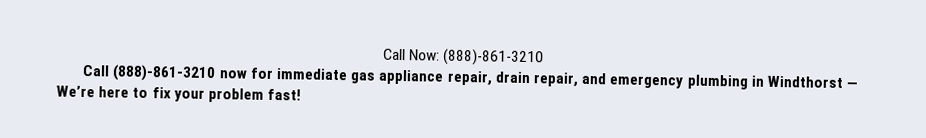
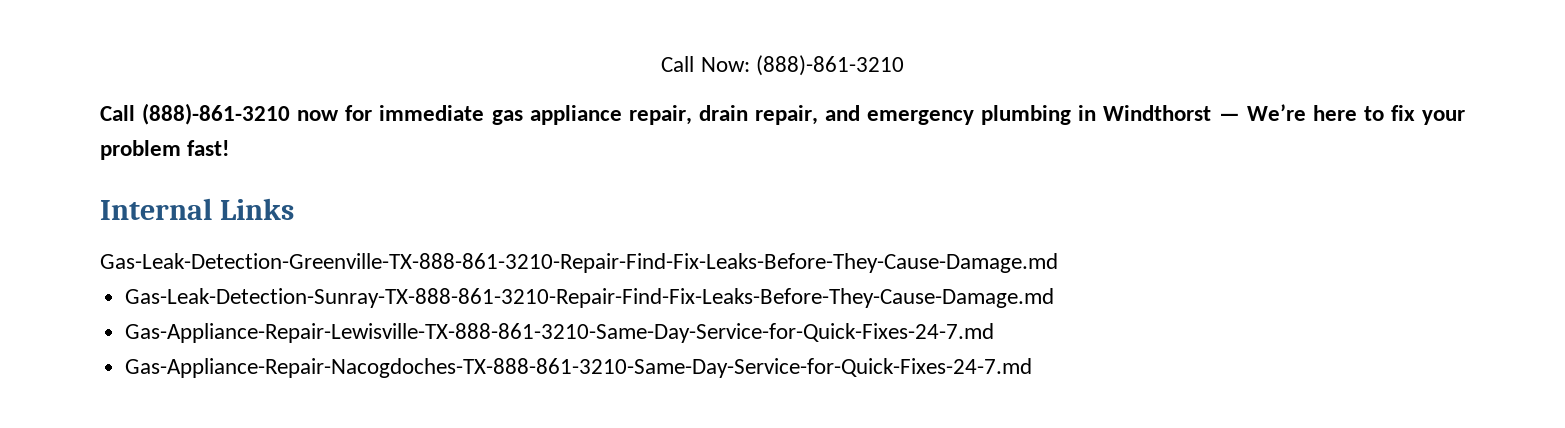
+ Internal Links
+ Gas-Leak-Detection-Greenville-TX-888-861-3210-Repair-Find-Fix-Leaks-Before-They-Cause-Damage.md
+ Gas-Leak-Detection-Sunray-TX-888-861-3210-Repair-Find-Fix-Leaks-Before-They-Cause-Damage.md
+ Gas-Appliance-Repair-Lewisville-TX-888-861-3210-Same-Day-Service-for-Quick-Fixes-24-7.md
+ Gas-Appliance-Repair-Nacogdoches-TX-888-861-3210-Same-Day-Service-for-Quick-Fixes-24-7.md

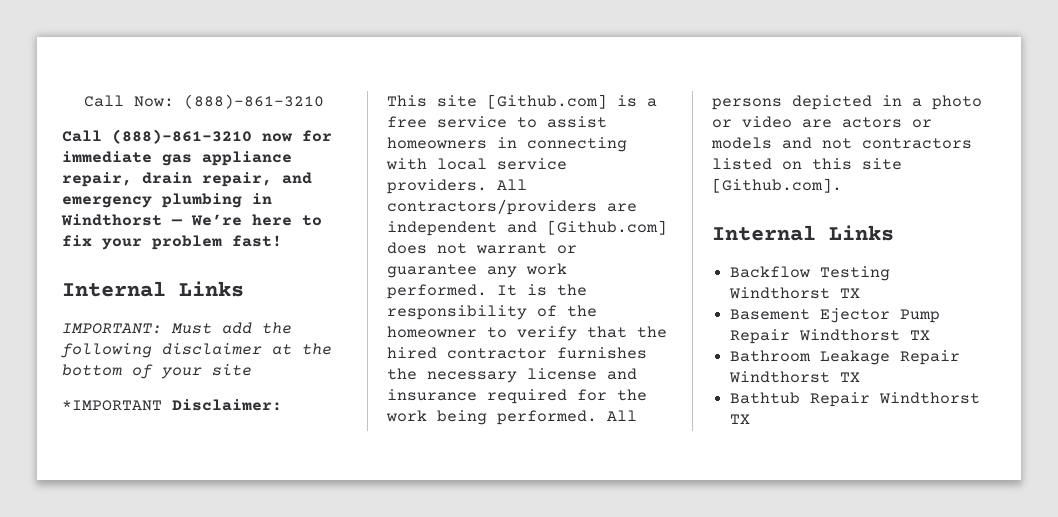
- Gas-Leak-Detection-Greenville-TX-888-861-3210-Repair-Find-Fix-Leaks-Before-They-Cause-Damage.md
- Gas-Leak-Detection-Sunray-TX-888-861-3210-Repair-Find-Fix-Leaks-Before-They-Cause-Damage.md
- Gas-Appliance-Repair-Lewisville-TX-888-861-3210-Same-Day-Service-for-Quick-Fixes-24-7.md
- Gas-Appliance-Repair-Nacogdoches-TX-888-861-3210-Same-Day-Service-for-Quick-Fixes-24-7.md
+ IMPORTANT: Must add the following disclaimer at the bottom of your site
+ *IMPORTANT Disclaimer:
+ This site [Github.com] is a free service to assist homeowners in connecting with local service providers. All contractors/providers are independent and [Github.com] does not warrant or guarantee any work performed. It is the responsibility of the homeowner to verify that the hired contractor furnishes the necessary license and insurance required for the work being performed. All persons depicted in a photo or video are actors or models and not contractors listed on this site [Github.com].
+ Internal Links
+ Backflow Testing Windthorst TX
+ Basement Ejector Pump Repair Windthorst TX
+ Bathroom Leakage Repair Windthorst TX
+ Bathtub Repair Windthorst TX

